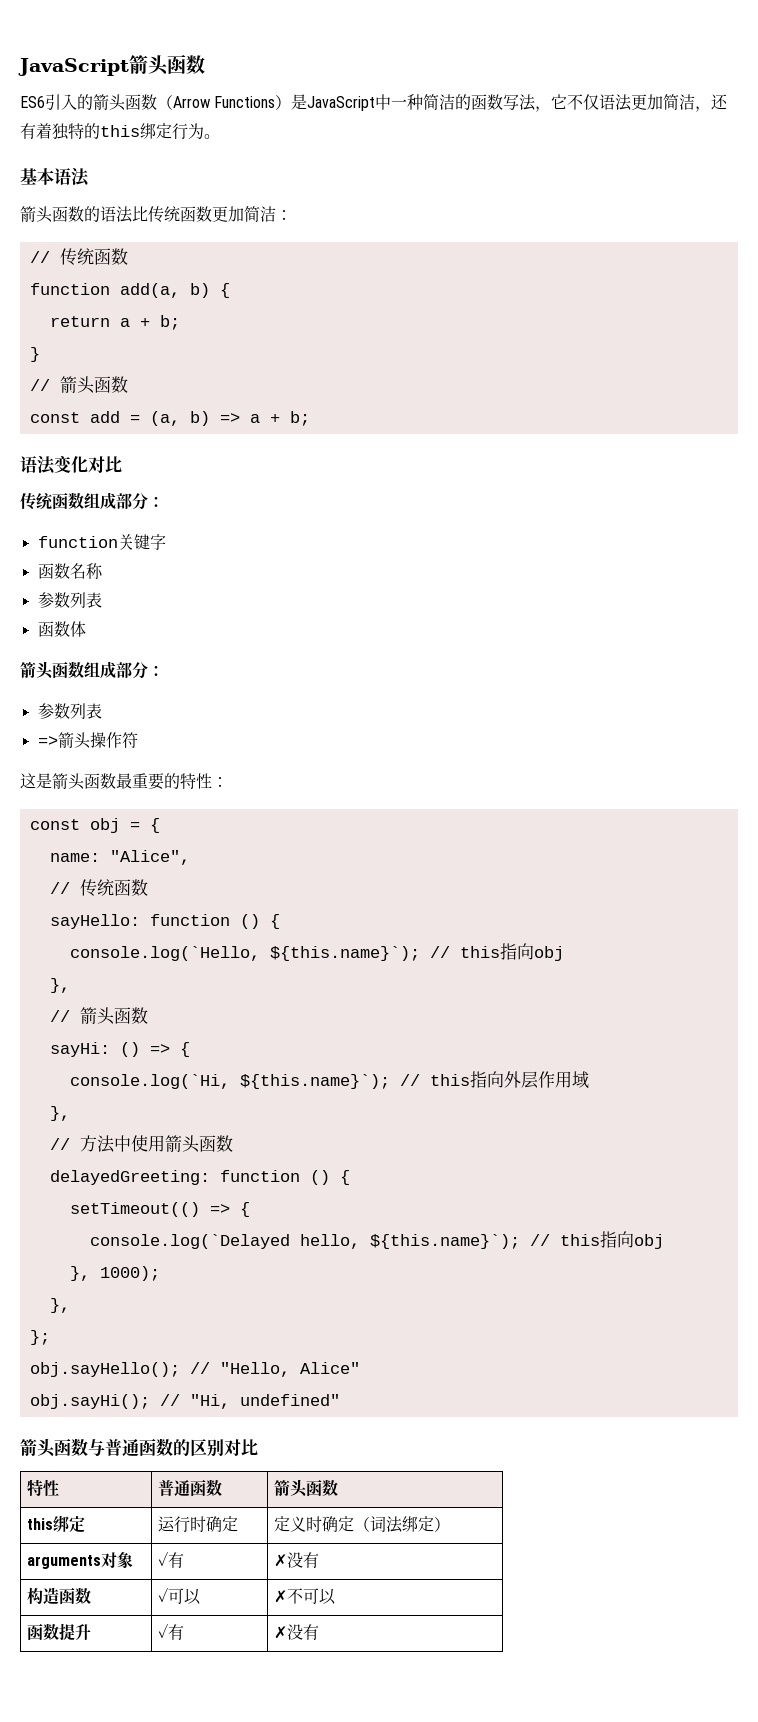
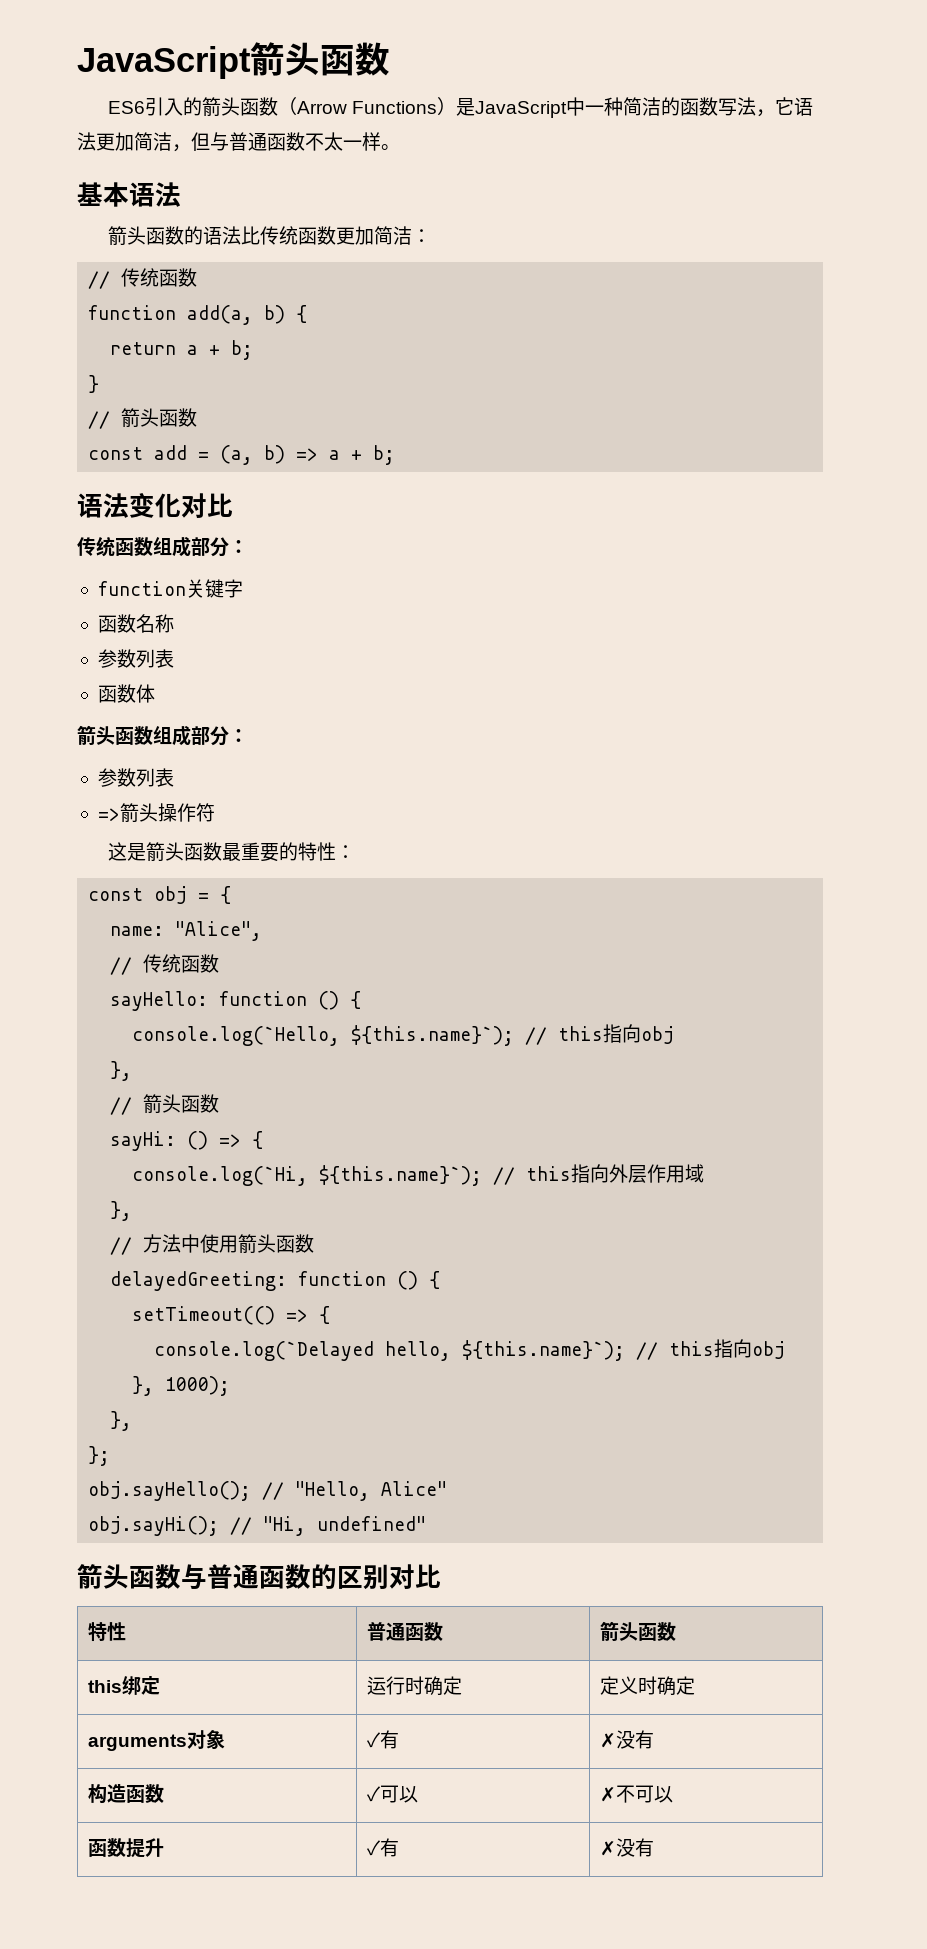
- ES6引入的箭头函数（Arrow Functions）是JavaScript中一种简洁的函数写法，它不仅语法更加简洁，还有着独特的this绑定行为。
+ ES6引入的箭头函数（Arrow Functions）是JavaScript中一种简洁的函数写法，它语法更加简洁，但与普通函数不太一样。
- this绑定 | 运行时确定 | 定义时确定（词法绑定）
+ this绑定 | 运行时确定 | 定义时确定

